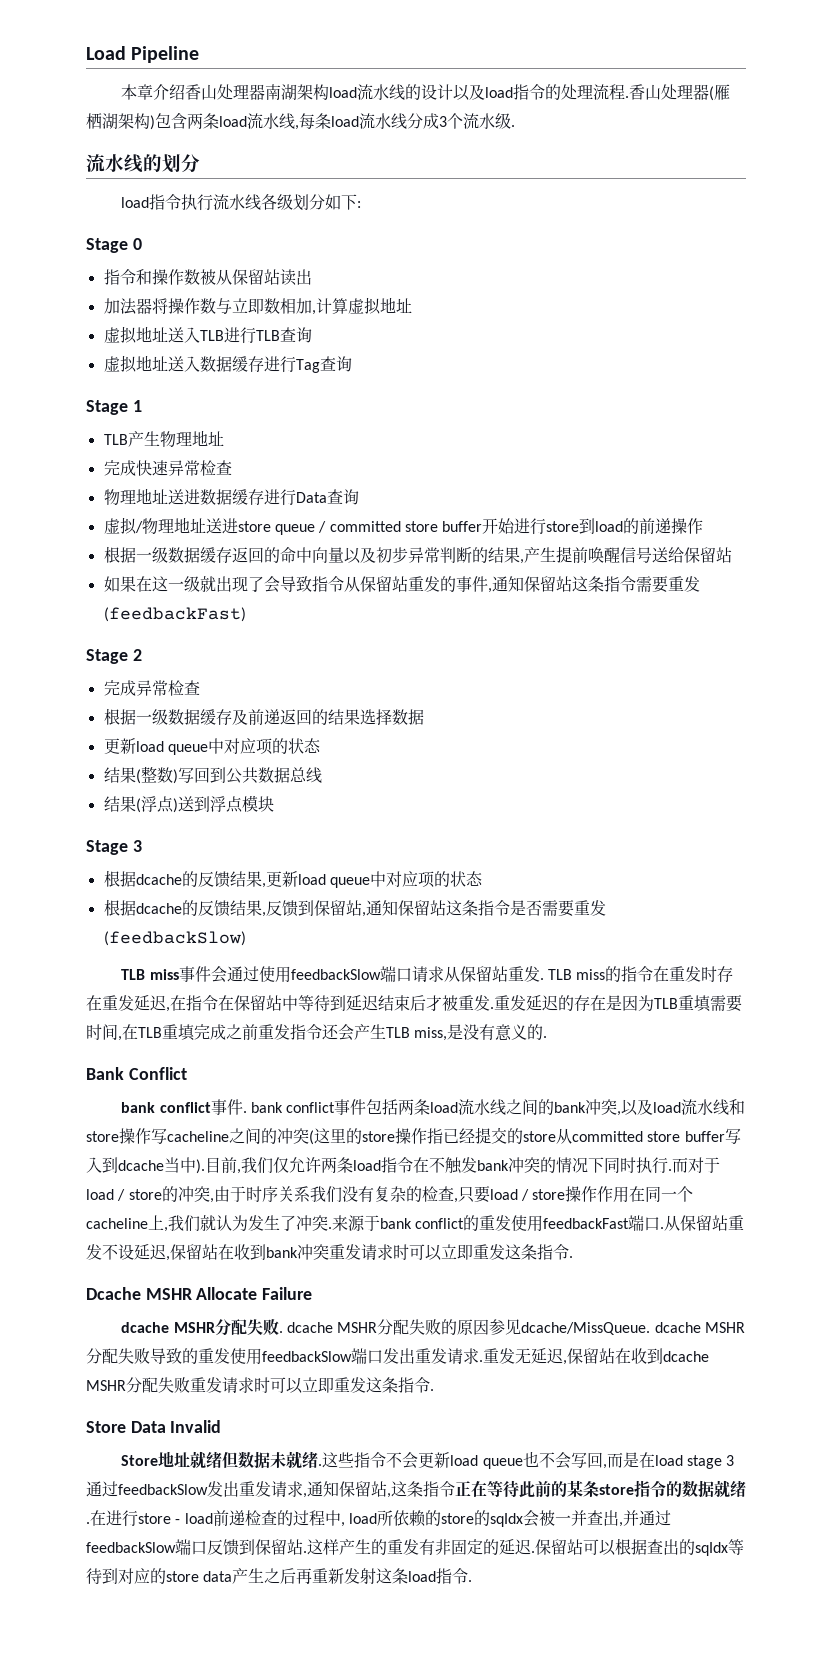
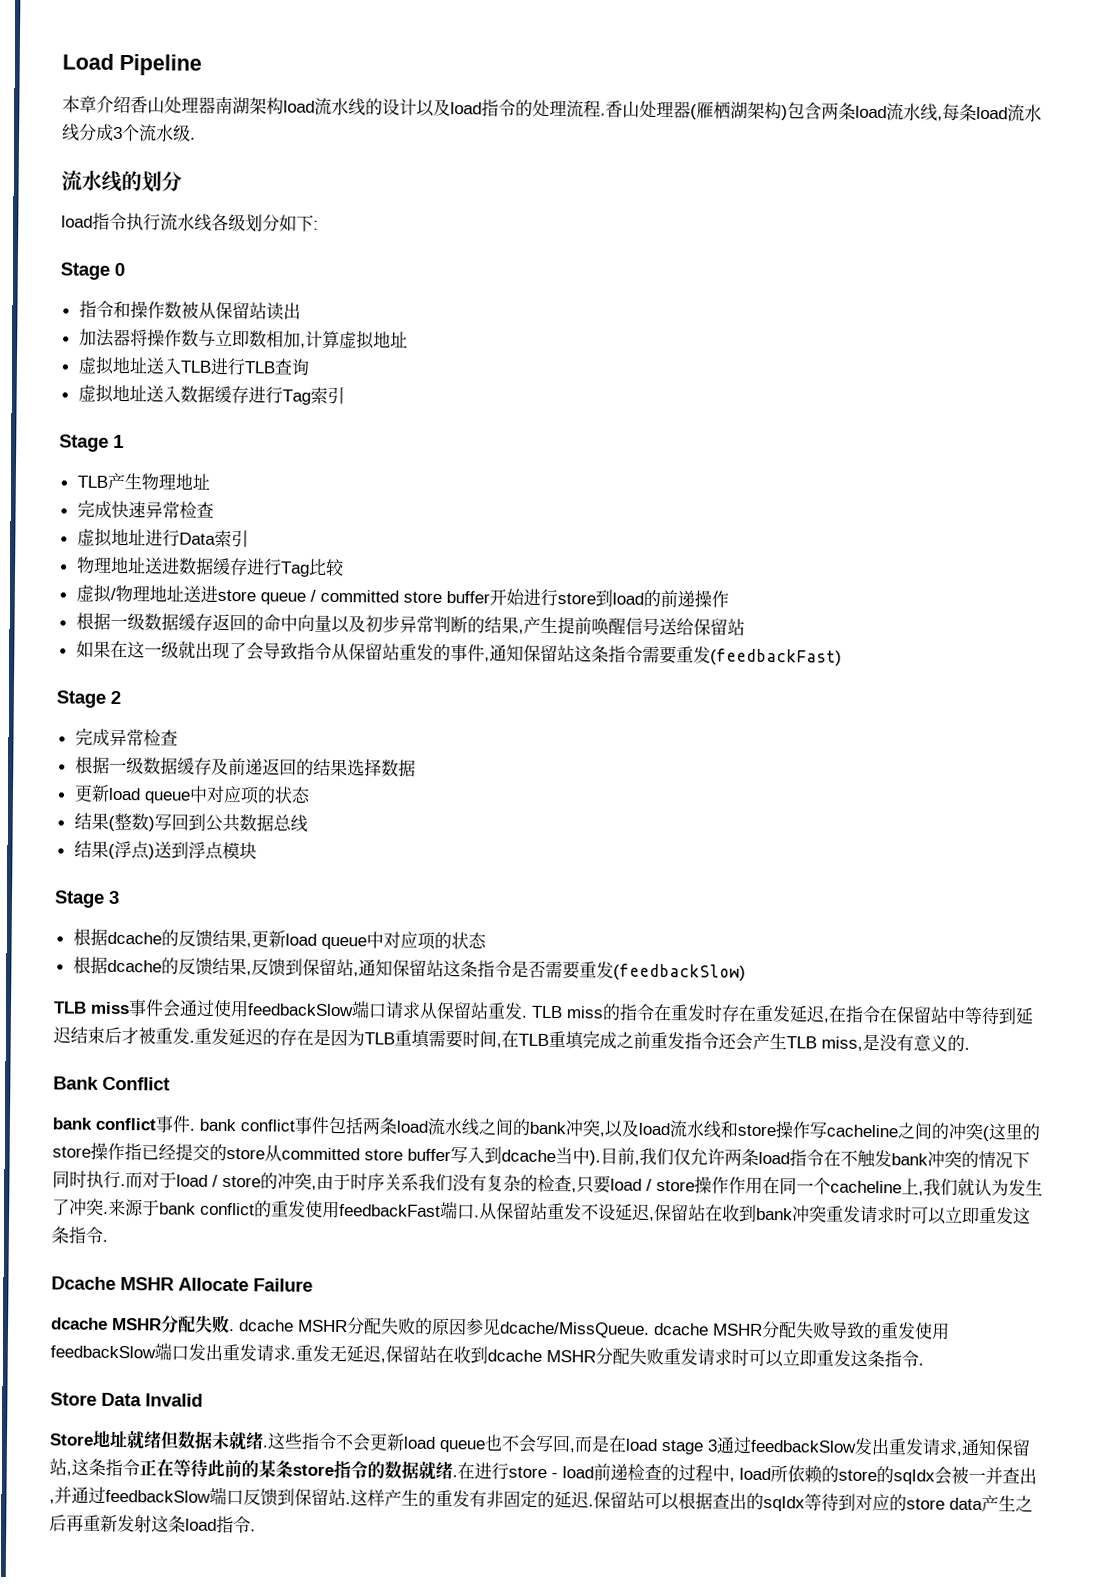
- 虚拟地址送入数据缓存进行Tag查询
+ 虚拟地址送入数据缓存进行Tag索引
+ 虚拟地址进行Data索引
- 物理地址送进数据缓存进行Data查询
+ 物理地址送进数据缓存进行Tag比较

